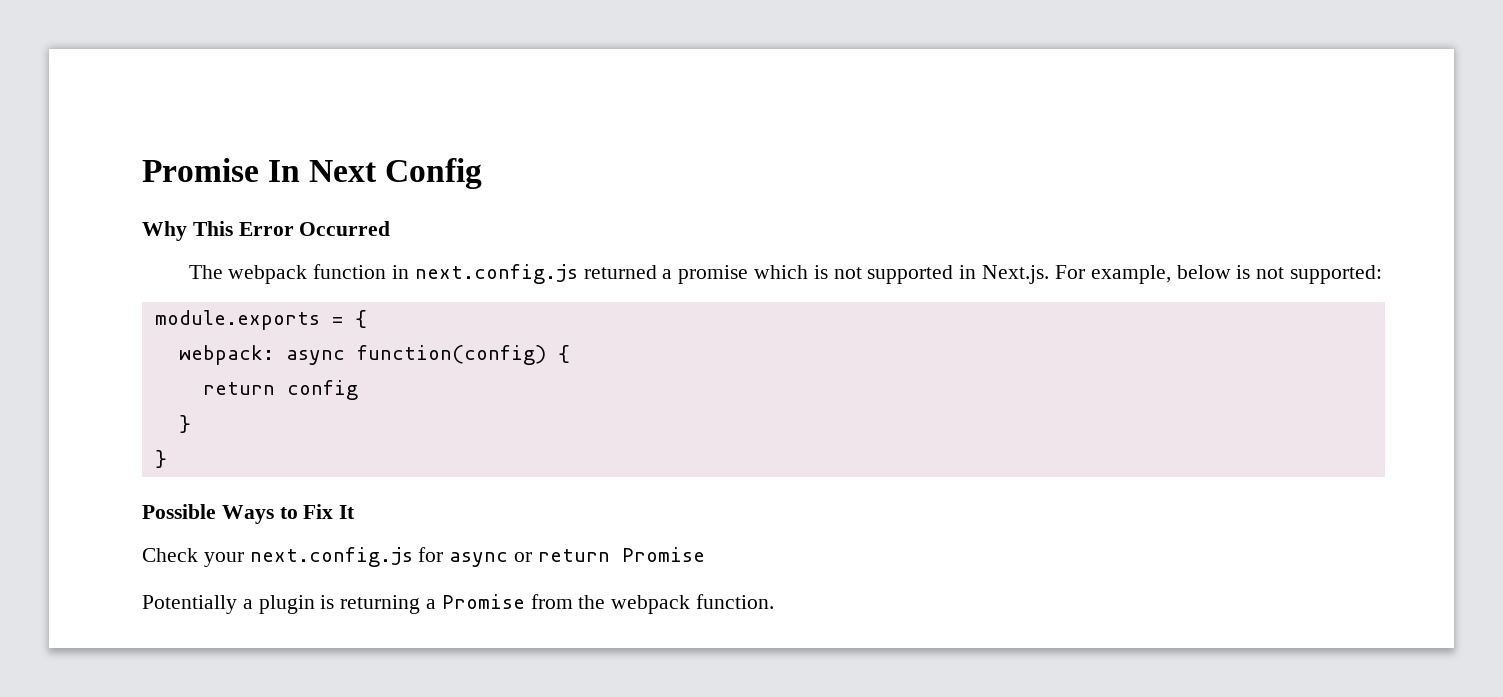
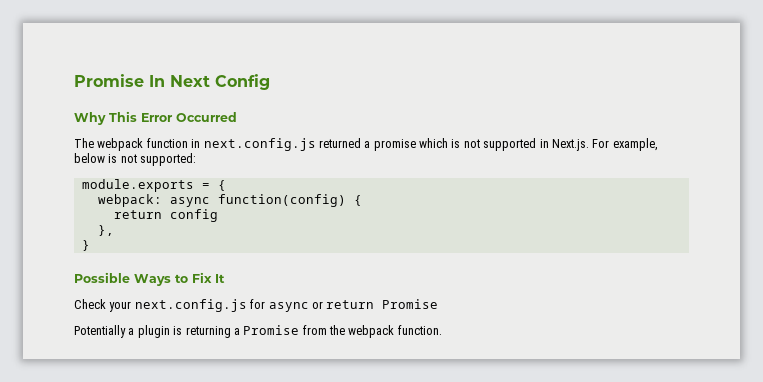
  return config
- }
+ },

